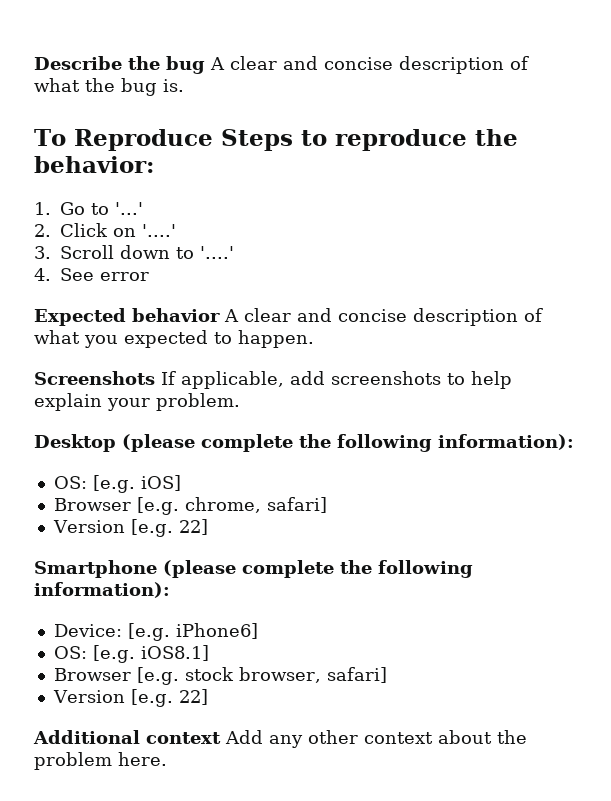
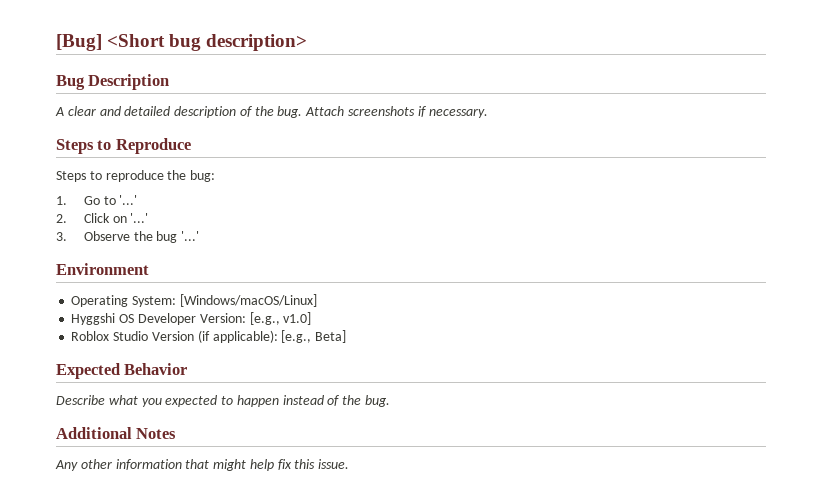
- Describe the bug A clear and concise description of what the bug is.
- To Reproduce Steps to reproduce the behavior:
+ [Bug] <Short bug description>
+ Bug Description
+ A clear and detailed description of the bug. Attach screenshots if necessary.
+ Steps to Reproduce
+ Steps to reproduce the bug:
- 2. Click on '....'
+ 2. Click on '...'
- 3. Scroll down to '....'
- 4. See error
- Expected behavior A clear and concise description of what you expected to happen.
- Screenshots If applicable, add screenshots to help explain your problem.
- Desktop (please complete the following information):
- OS: [e.g. iOS]
- Browser [e.g. chrome, safari]
- Version [e.g. 22]
- Smartphone (please complete the following information):
- Device: [e.g. iPhone6]
- OS: [e.g. iOS8.1]
- Browser [e.g. stock browser, safari]
- Version [e.g. 22]
- Additional context Add any other context about the problem here.
+ 3. Observe the bug '...'
+ Environment
+ Operating System: [Windows/macOS/Linux]
+ Hyggshi OS Developer Version: [e.g., v1.0]
+ Roblox Studio Version (if applicable): [e.g., Beta]
+ Expected Behavior
+ Describe what you expected to happen instead of the bug.
+ Additional Notes
+ Any other information that might help fix this issue.

